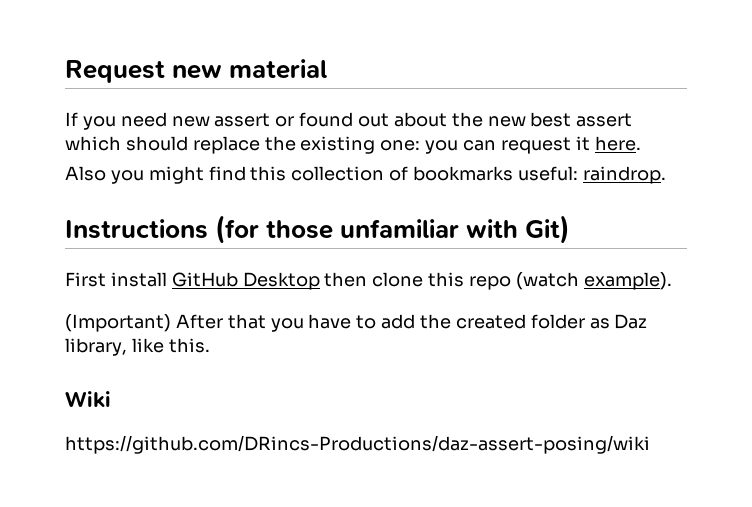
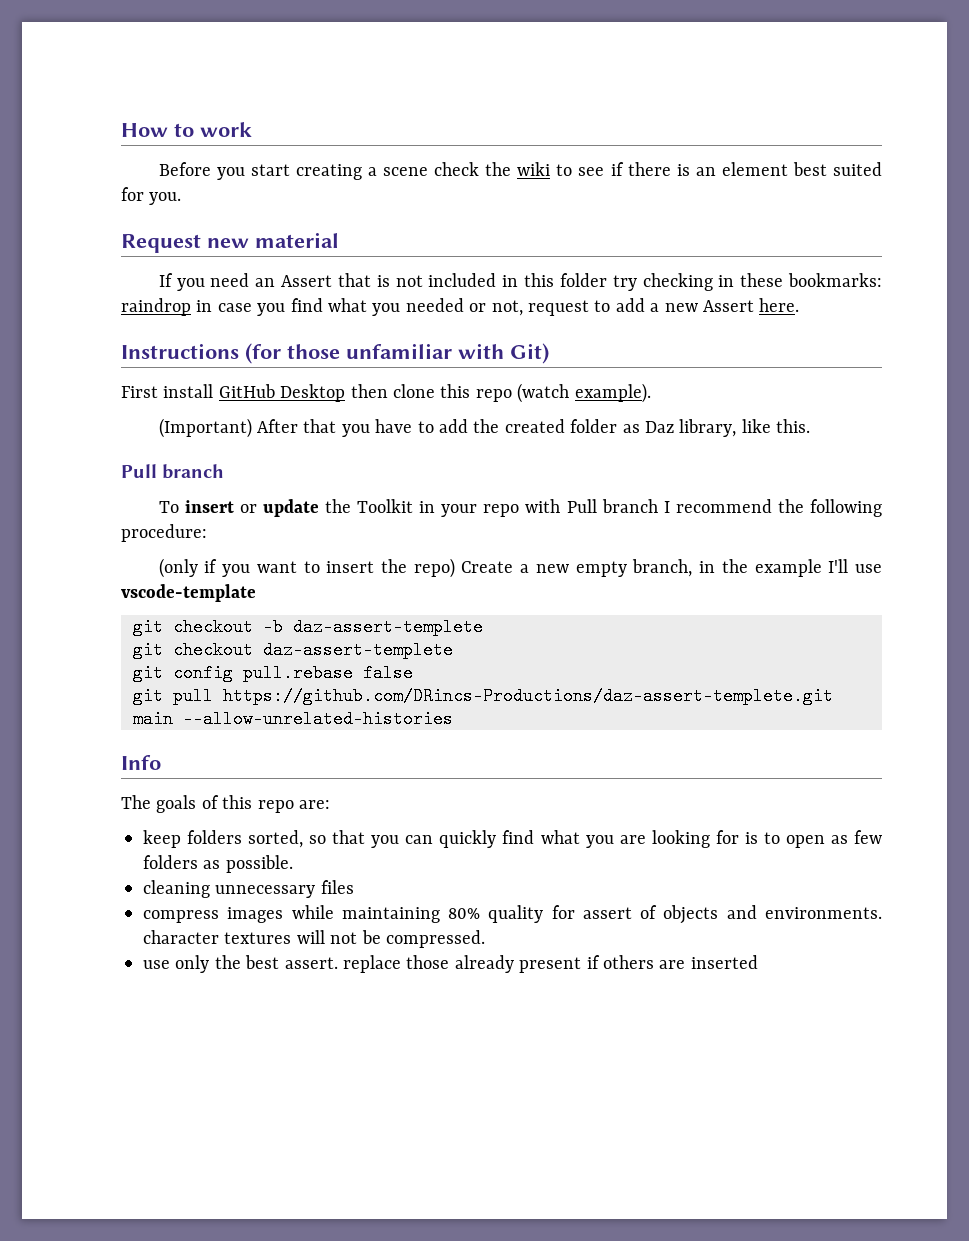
+ How to work
+ Before you start creating a scene check the wiki to see if there is an element best suited for you.
- If you need new assert or found out about the new best assert which should replace the existing one: you can request it here.
- Also you might find this collection of bookmarks useful: raindrop.
+ If you need an Assert that is not included in this folder try checking in these bookmarks: raindrop in case you find what you needed or not, request to add a new Assert here.
  (Important) After that you have to add the created folder as Daz library, like this.
- Wiki
- https://github.com/DRincs-Productions/daz-assert-posing/wiki
+ Pull branch
+ To insert or update the Toolkit in your repo with Pull branch I recommend the following procedure:
+ (only if you want to insert the repo) Create a new empty branch, in the example I'll use vscode-template
+ git checkout -b daz-assert-templete
+ git checkout daz-assert-templete
+ git config pull.rebase false
+ git pull https://github.com/DRincs-Productions/daz-assert-templete.git main --allow-unrelated-histories
+ Info
+ The goals of this repo are:
+ keep folders sorted, so that you can quickly find what you are looking for is to open as few folders as possible.
+ cleaning unnecessary files
+ compress images while maintaining 80% quality for assert of objects and environments. character textures will not be compressed.
+ use only the best assert. replace those already present if others are inserted

